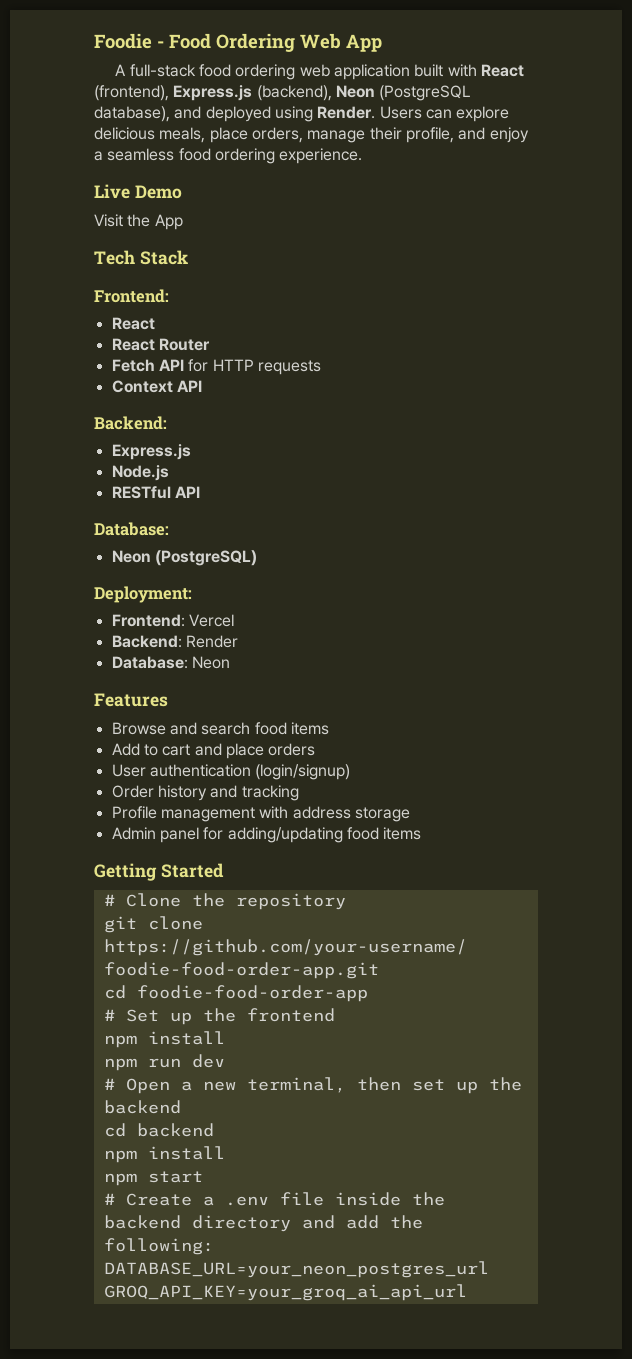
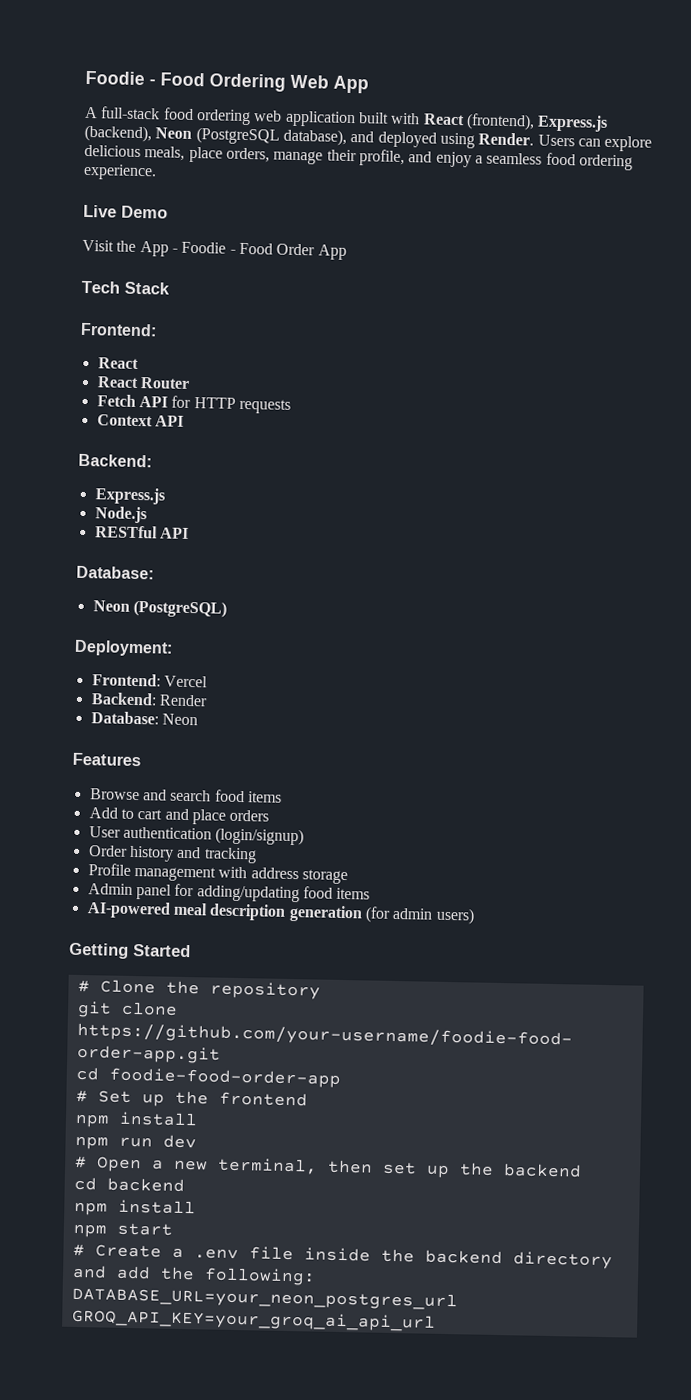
- Visit the App
+ Visit the App - Foodie - Food Order App
+ AI-powered meal description generation (for admin users)

